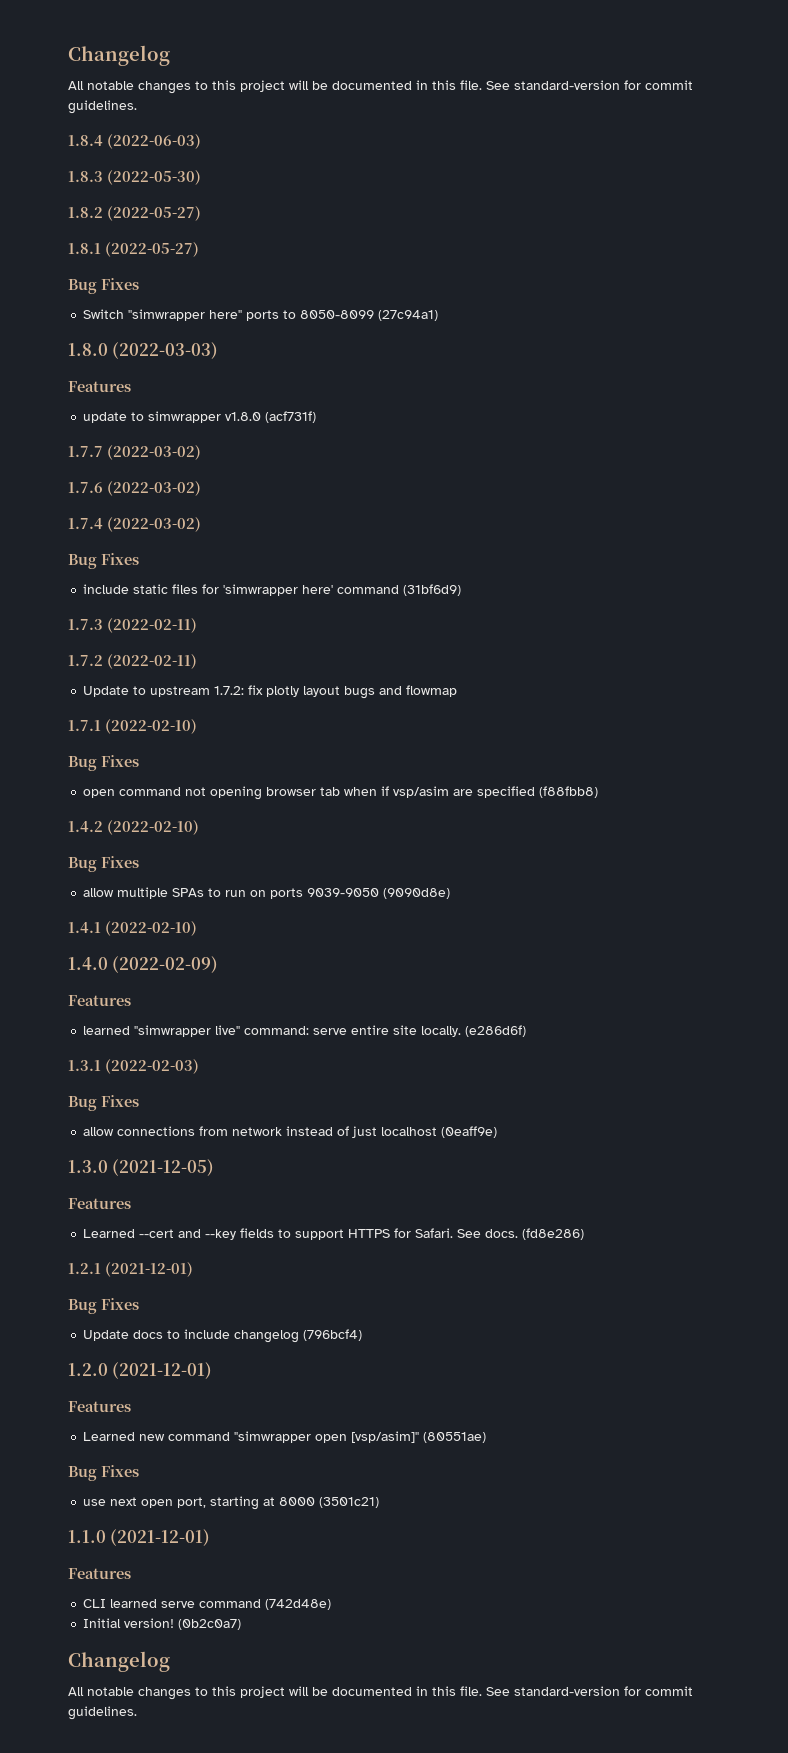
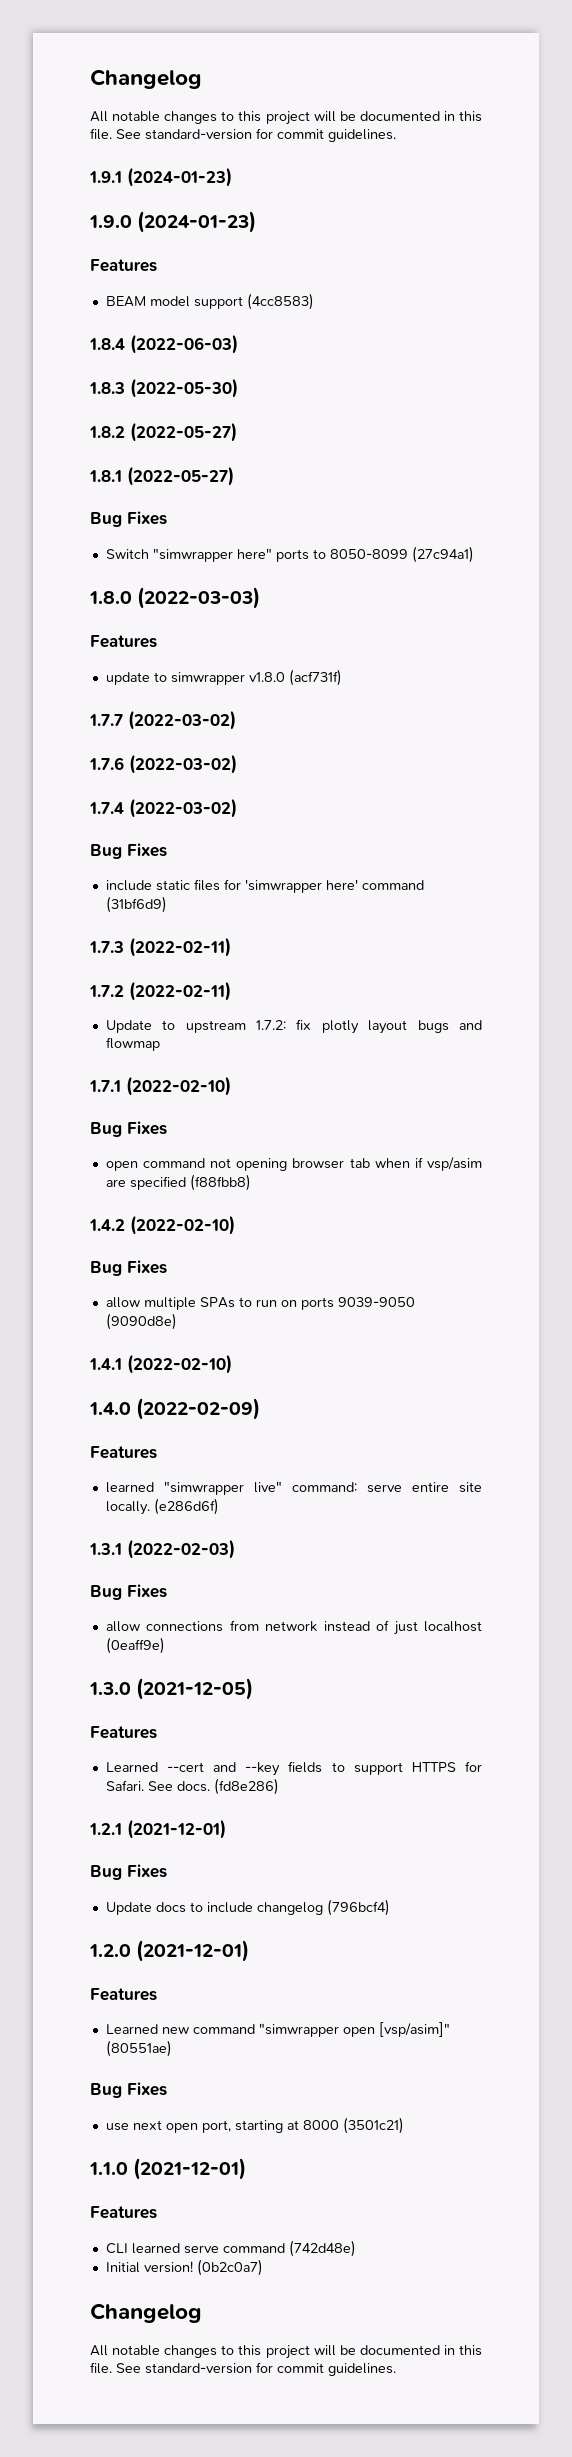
+ 1.9.1 (2024-01-23)
+ 1.9.0 (2024-01-23)
+ Features
+ BEAM model support (4cc8583)

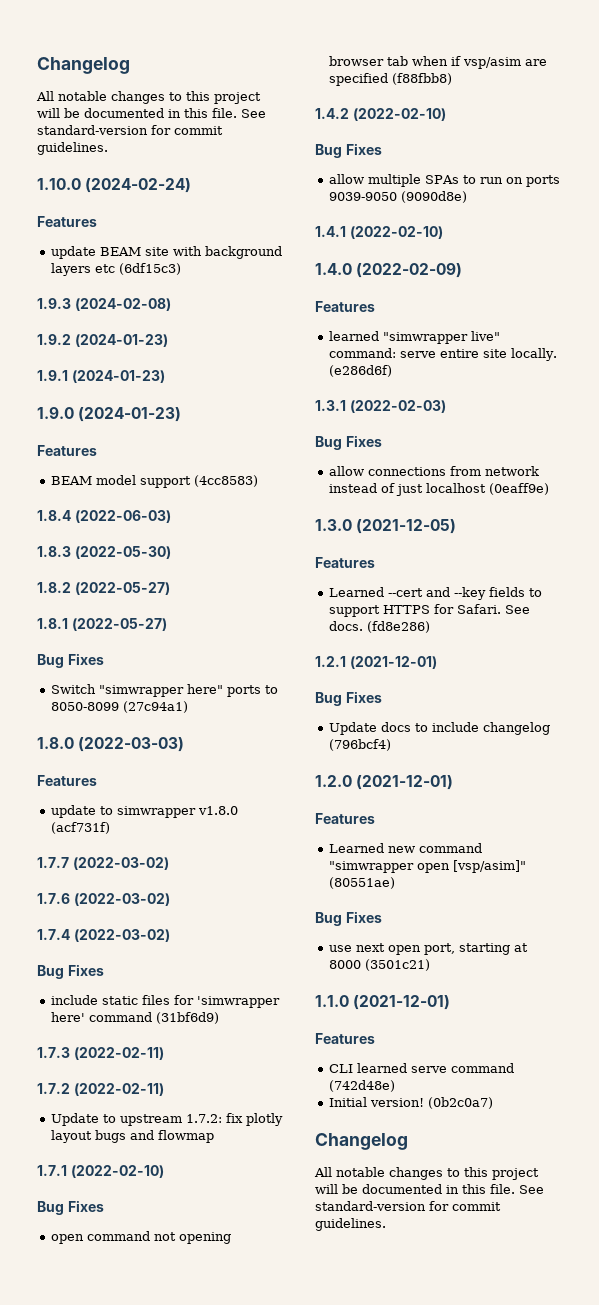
+ 1.10.0 (2024-02-24)
+ Features
+ update BEAM site with background layers etc (6df15c3)
+ 1.9.3 (2024-02-08)
+ 1.9.2 (2024-01-23)

